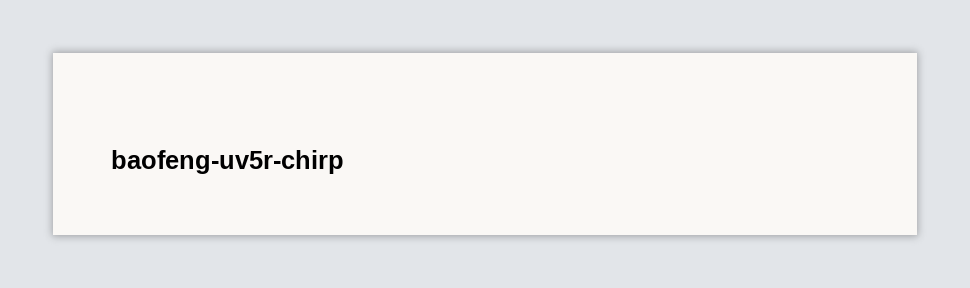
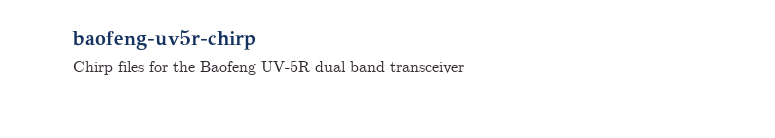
+ Chirp files for the Baofeng UV-5R dual band transceiver

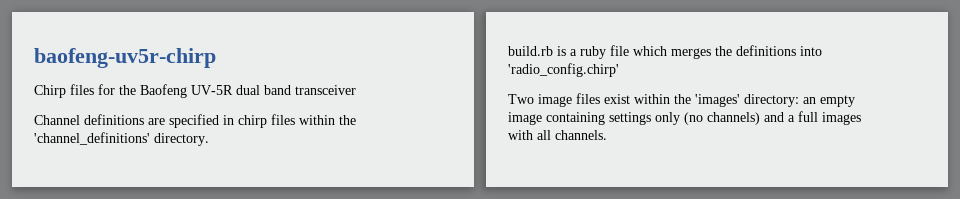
+ Channel definitions are specified in chirp files within the 'channel_definitions' directory.
+ build.rb is a ruby file which merges the definitions into 'radio_config.chirp'
+ Two image files exist within the 'images' directory: an empty image containing settings only (no channels) and a full images with all channels.

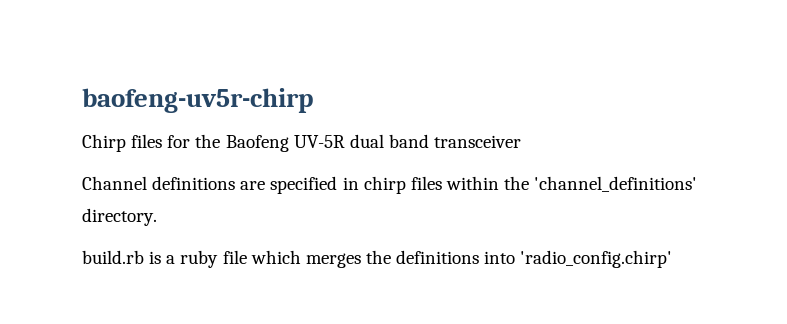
- Two image files exist within the 'images' directory: an empty image containing settings only (no channels) and a full images with all channels.

